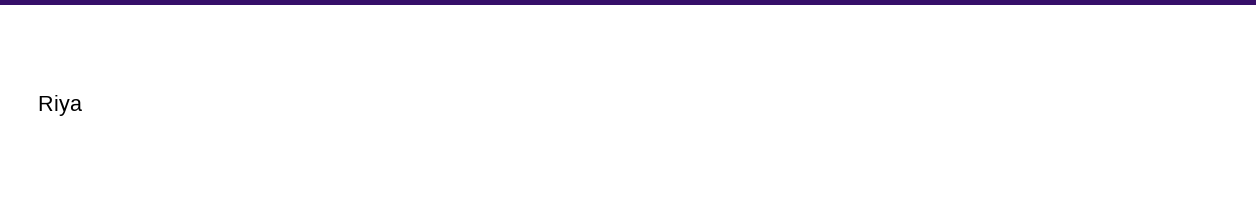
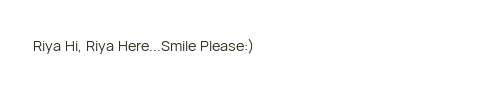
- Riya
+ Riya Hi, Riya Here...Smile Please:)

